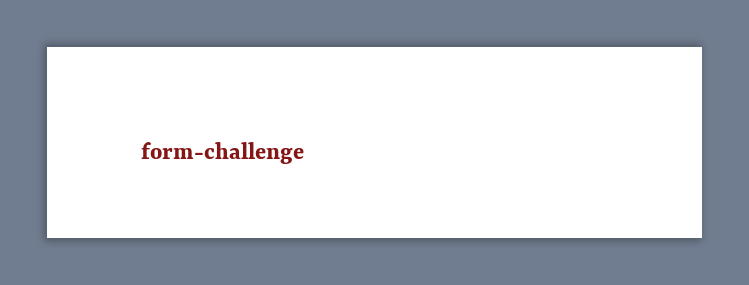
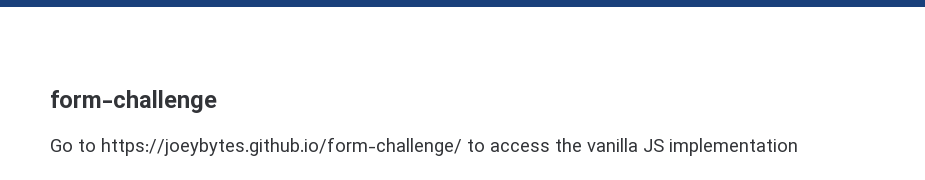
+ Go to https://joeybytes.github.io/form-challenge/ to access the vanilla JS implementation

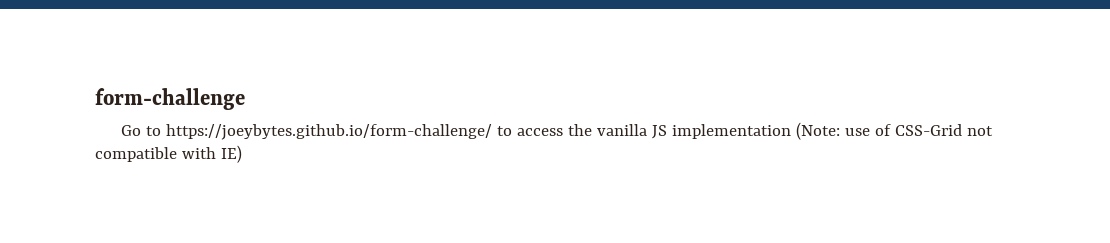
- Go to https://joeybytes.github.io/form-challenge/ to access the vanilla JS implementation
+ Go to https://joeybytes.github.io/form-challenge/ to access the vanilla JS implementation (Note: use of CSS-Grid not compatible with IE)

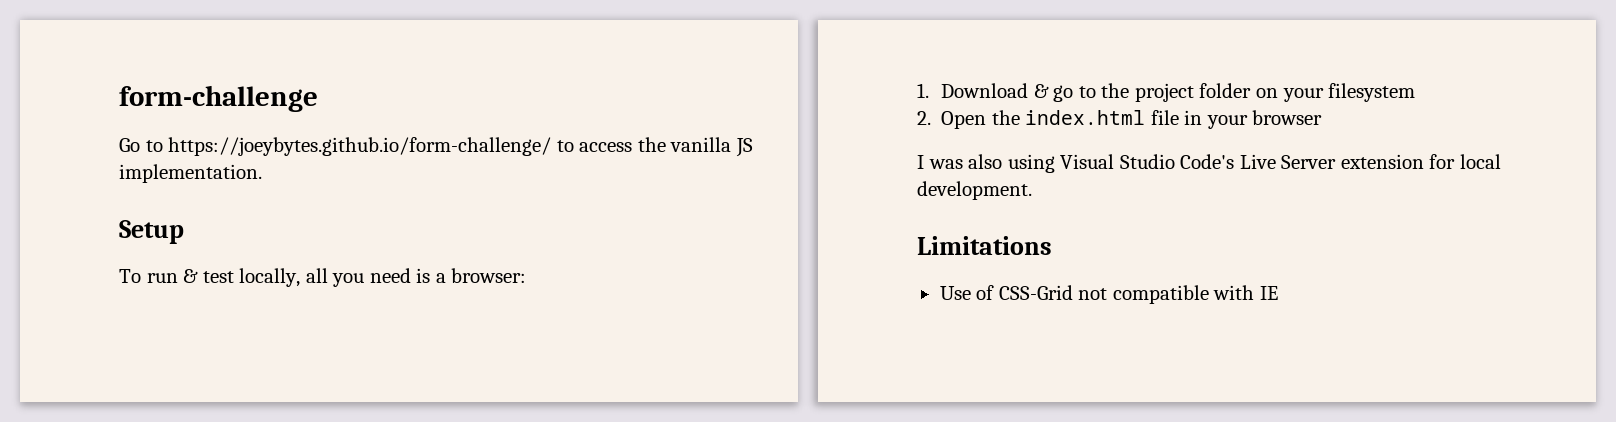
- Go to https://joeybytes.github.io/form-challenge/ to access the vanilla JS implementation (Note: use of CSS-Grid not compatible with IE)
+ Go to https://joeybytes.github.io/form-challenge/ to access the vanilla JS implementation.
+ Setup
+ To run & test locally, all you need is a browser:
+ 1. Download & go to the project folder on your filesystem
+ 2. Open the index.html file in your browser
+ I was also using Visual Studio Code's Live Server extension for local development.
+ Limitations
+ Use of CSS-Grid not compatible with IE

